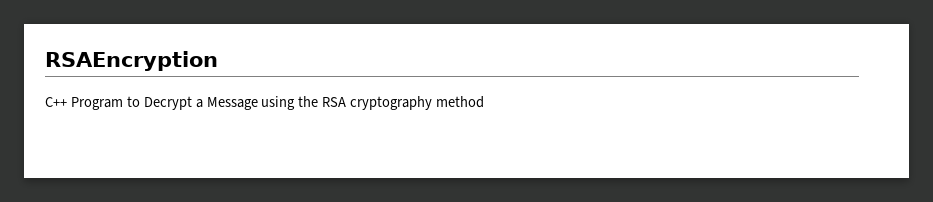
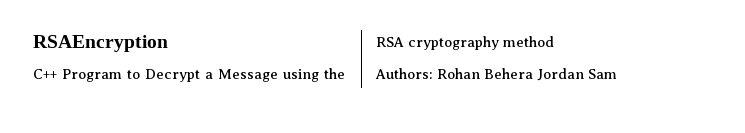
+ Authors: Rohan Behera Jordan Sam

